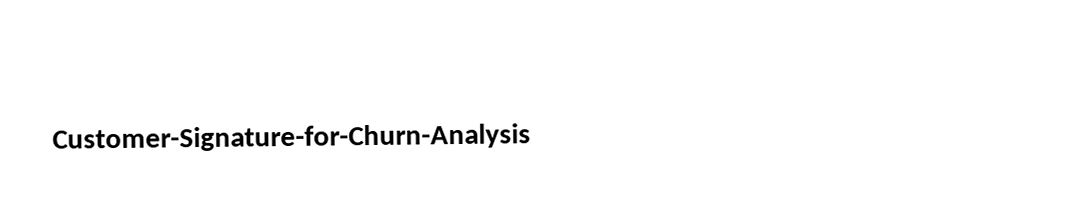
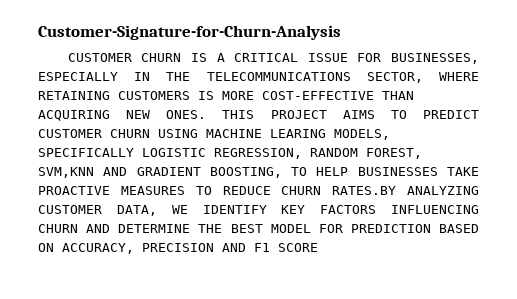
+ CUSTOMER CHURN IS A CRITICAL ISSUE FOR BUSINESSES, ESPECIALLY IN THE TELECOMMUNICATIONS SECTOR, WHERE RETAINING CUSTOMERS IS MORE COST-EFFECTIVE THAN ACQUIRING NEW ONES. THIS PROJECT AIMS TO PREDICT CUSTOMER CHURN USING MACHINE LEARING MODELS, SPECIFICALLY LOGISTIC REGRESSION, RANDOM FOREST, SVM,KNN AND GRADIENT BOOSTING, TO HELP BUSINESSES TAKE PROACTIVE MEASURES TO REDUCE CHURN RATES.BY ANALYZING CUSTOMER DATA, WE IDENTIFY KEY FACTORS INFLUENCING CHURN AND DETERMINE THE BEST MODEL FOR PREDICTION BASED ON ACCURACY, PRECISION AND F1 SCORE

